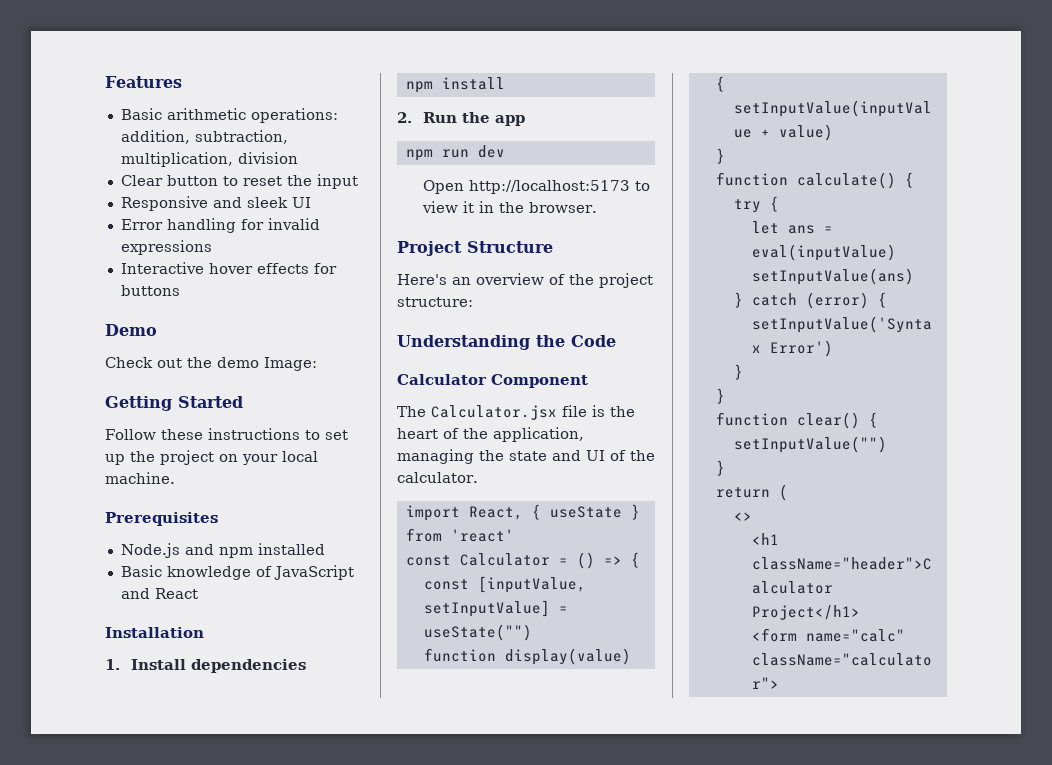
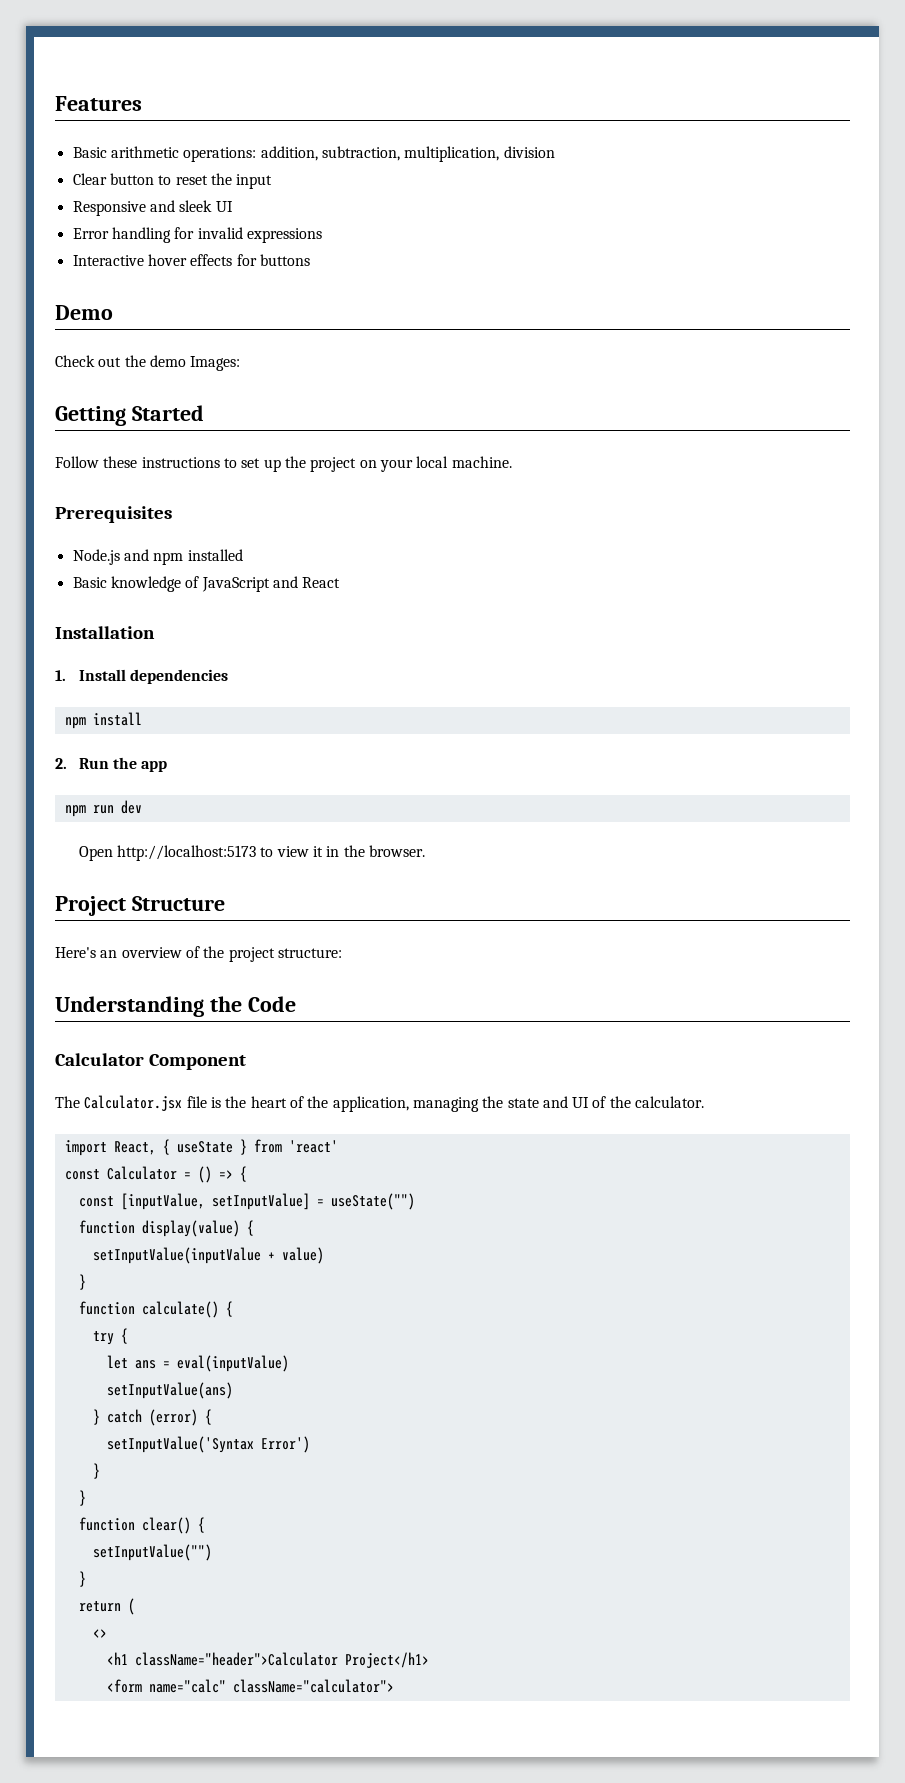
- Check out the demo Image:
+ Check out the demo Images:

